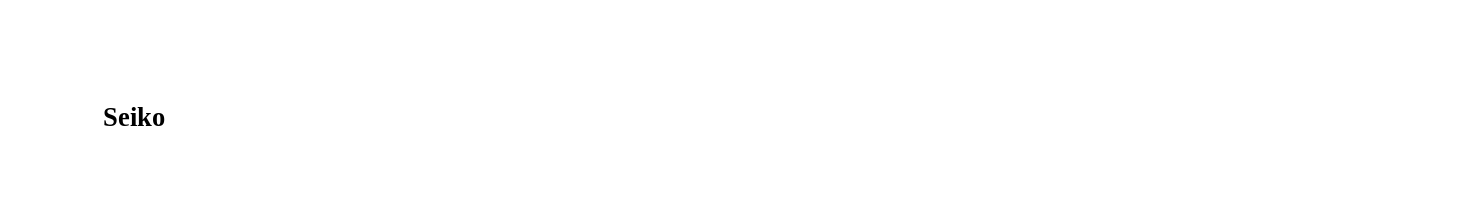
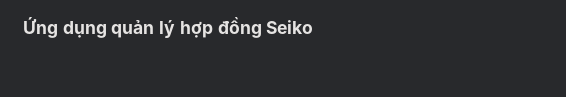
- Seiko
+ Ứng dụng quản lý hợp đồng Seiko

